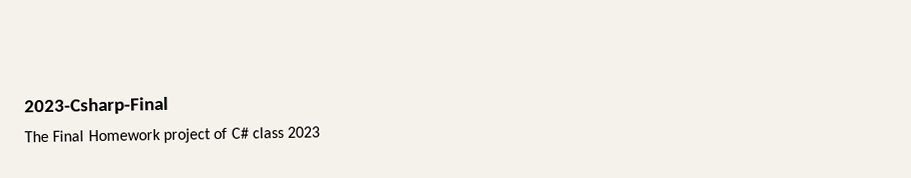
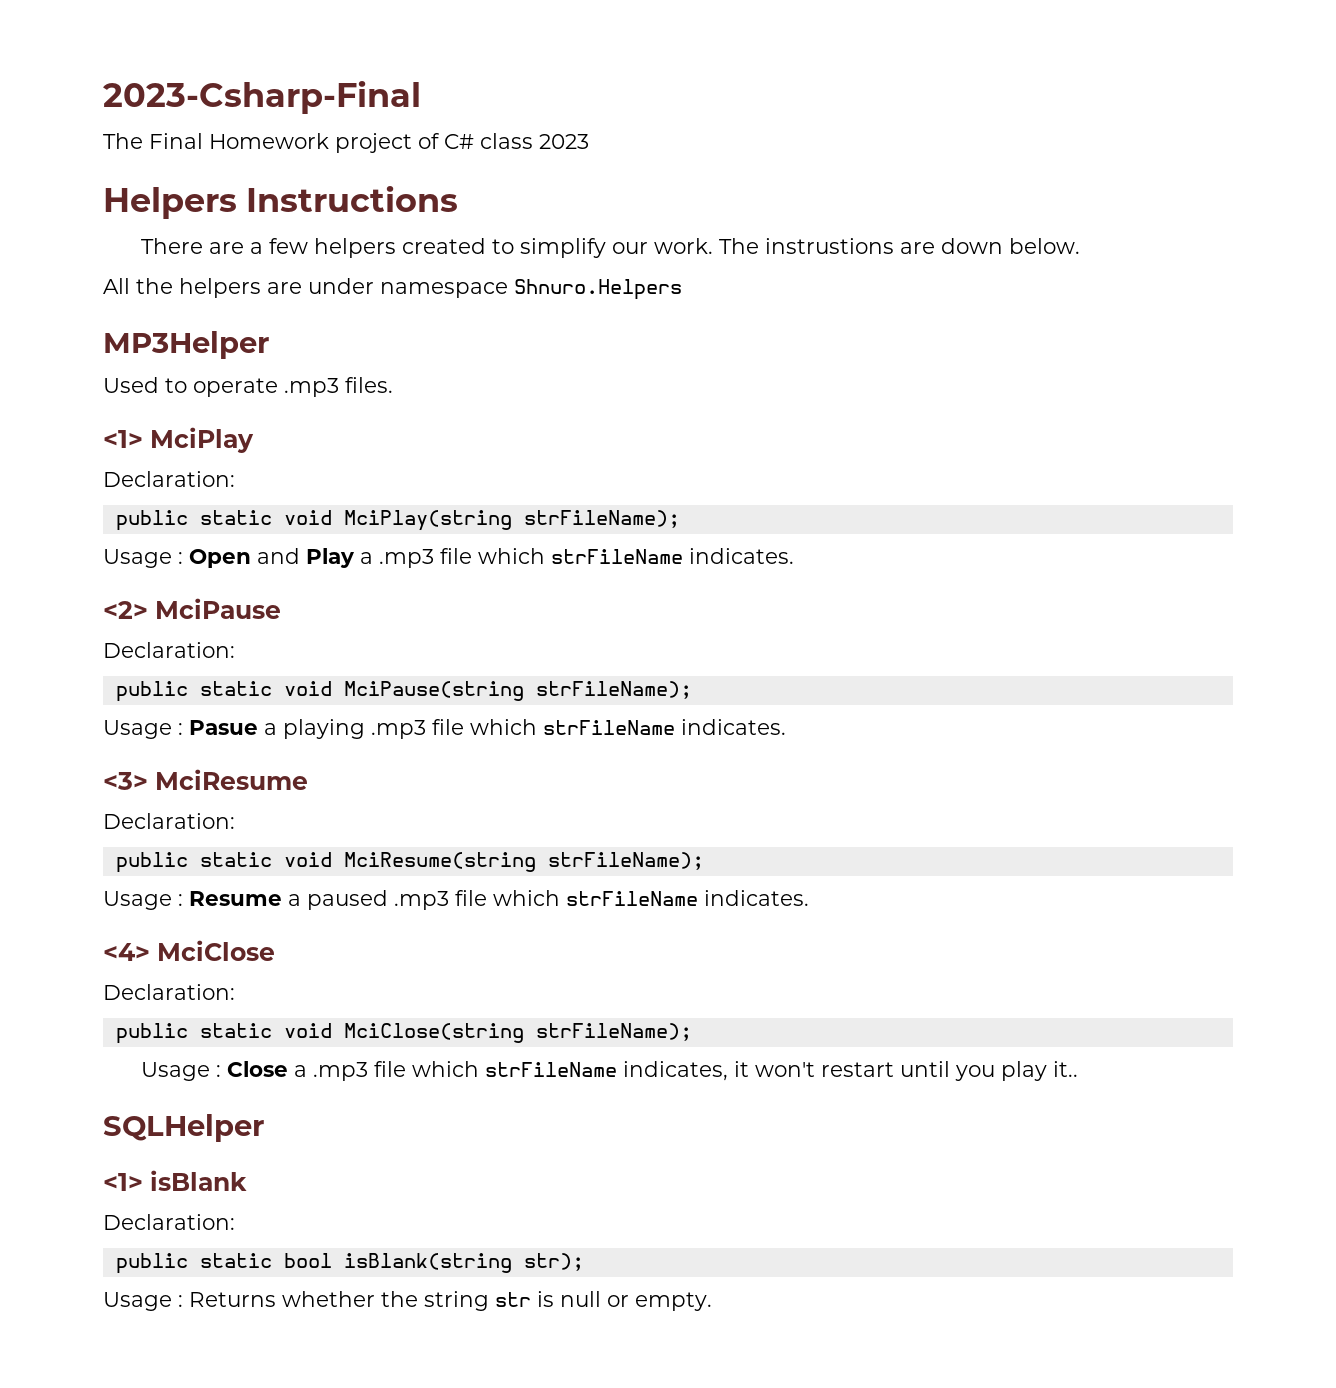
+ Helpers Instructions
+ There are a few helpers created to simplify our work. The instrustions are down below.
+ All the helpers are under namespace Shnuro.Helpers
+ MP3Helper
+ Used to operate .mp3 files.
+ <1> MciPlay
+ Declaration:
+ public static void MciPlay(string strFileName);
+ Usage : Open and Play a .mp3 file which strFileName indicates.
+ <2> MciPause
+ Declaration:
+ public static void MciPause(string strFileName);
+ Usage : Pasue a playing .mp3 file which strFileName indicates.
+ <3> MciResume
+ Declaration:
+ public static void MciResume(string strFileName);
+ Usage : Resume a paused .mp3 file which strFileName indicates.
+ <4> MciClose
+ Declaration:
+ public static void MciClose(string strFileName);
+ Usage : Close a .mp3 file which strFileName indicates, it won't restart until you play it..
+ SQLHelper
+ <1> isBlank
+ Declaration:
+ public static bool isBlank(string str);
+ Usage : Returns whether the string str is null or empty.

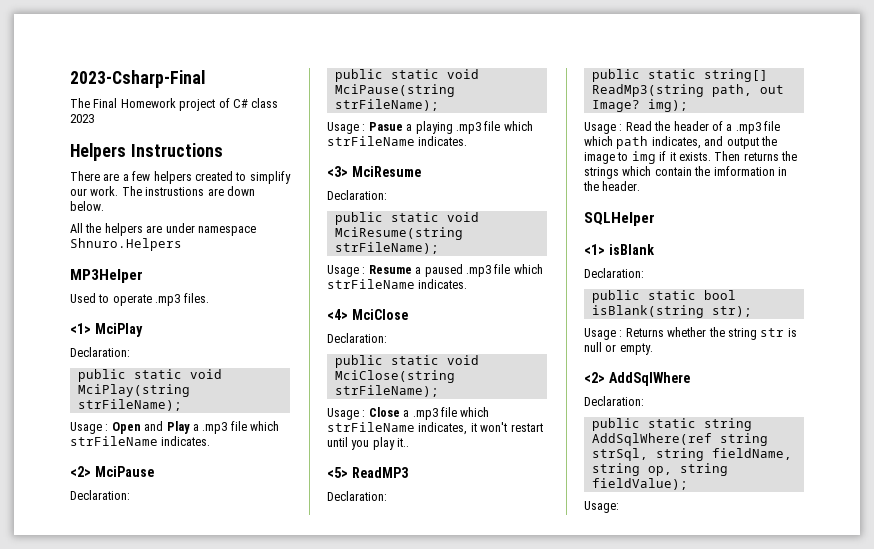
+ <5> ReadMP3
+ Declaration:
+ public static string[] ReadMp3(string path, out Image? img);
+ Usage : Read the header of a .mp3 file which path indicates, and output the image to img if it exists. Then returns the strings which contain the imformation in the header.
+ <2> AddSqlWhere
+ Declaration:
+ public static string AddSqlWhere(ref string strSql, string fieldName, string op, string fieldValue);
+ Usage:

